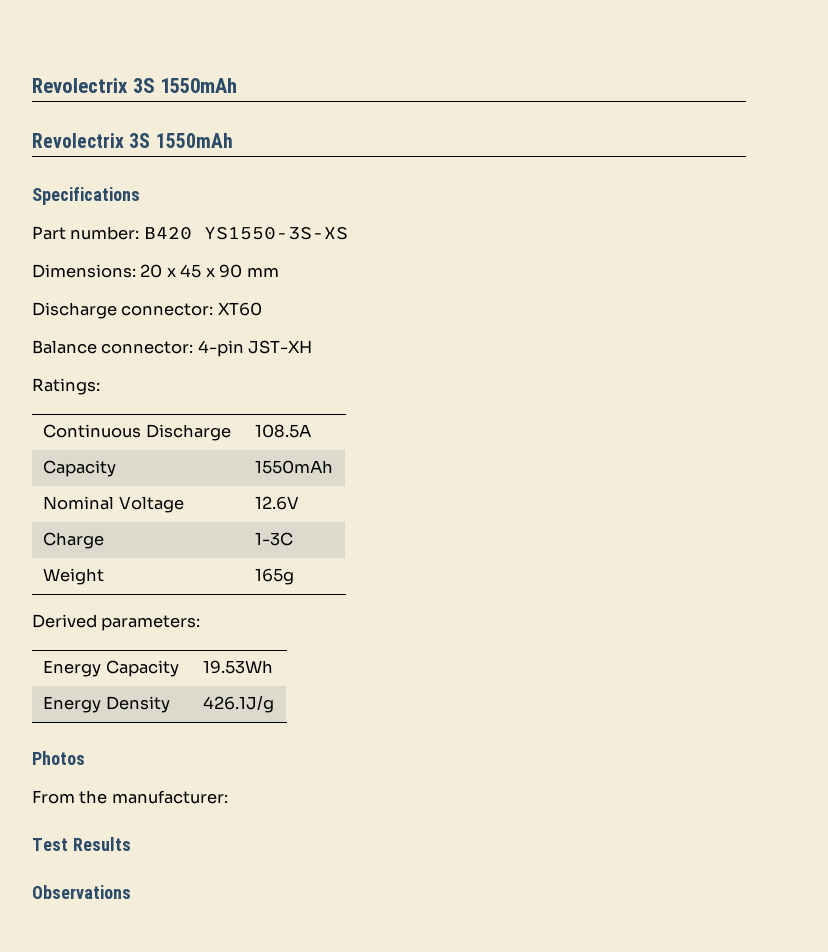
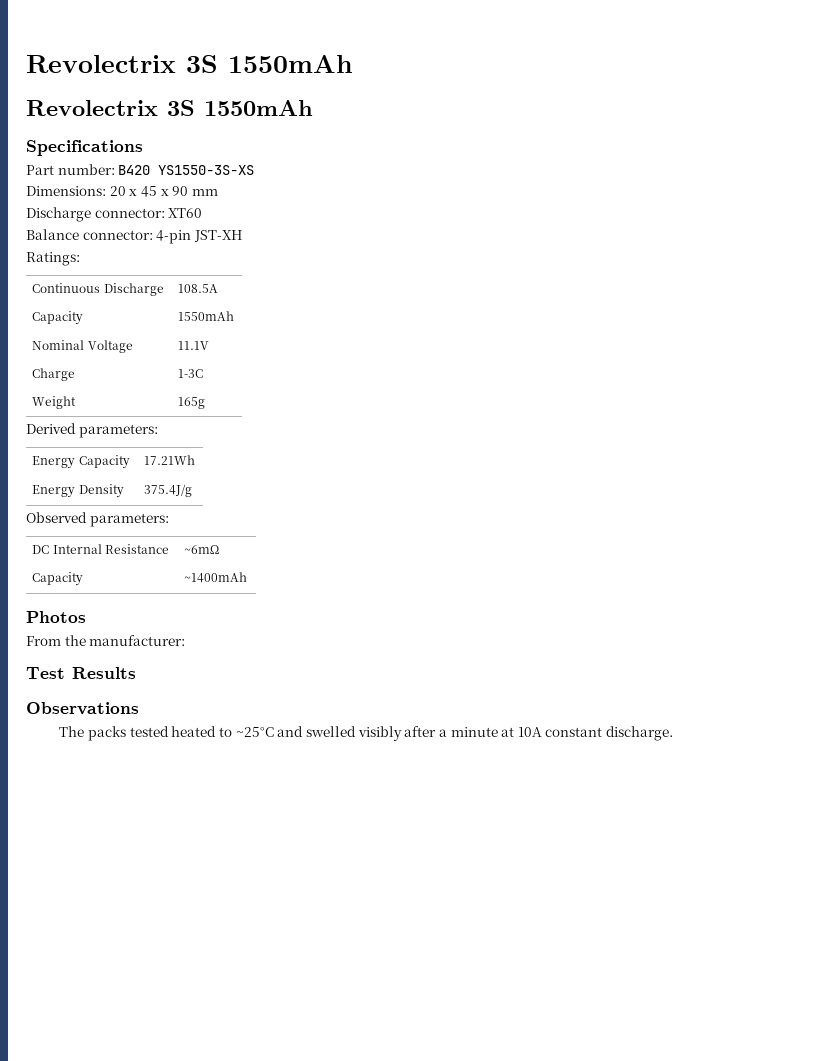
- Nominal Voltage | 12.6V
+ Nominal Voltage | 11.1V
- Energy Capacity | 19.53Wh
+ Energy Capacity | 17.21Wh
- Energy Density | 426.1J/g
+ Energy Density | 375.4J/g
+ Observed parameters:
+ DC Internal Resistance | ~6mΩ
+ Capacity | ~1400mAh
+ The packs tested heated to ~25°C and swelled visibly after a minute at 10A constant discharge.

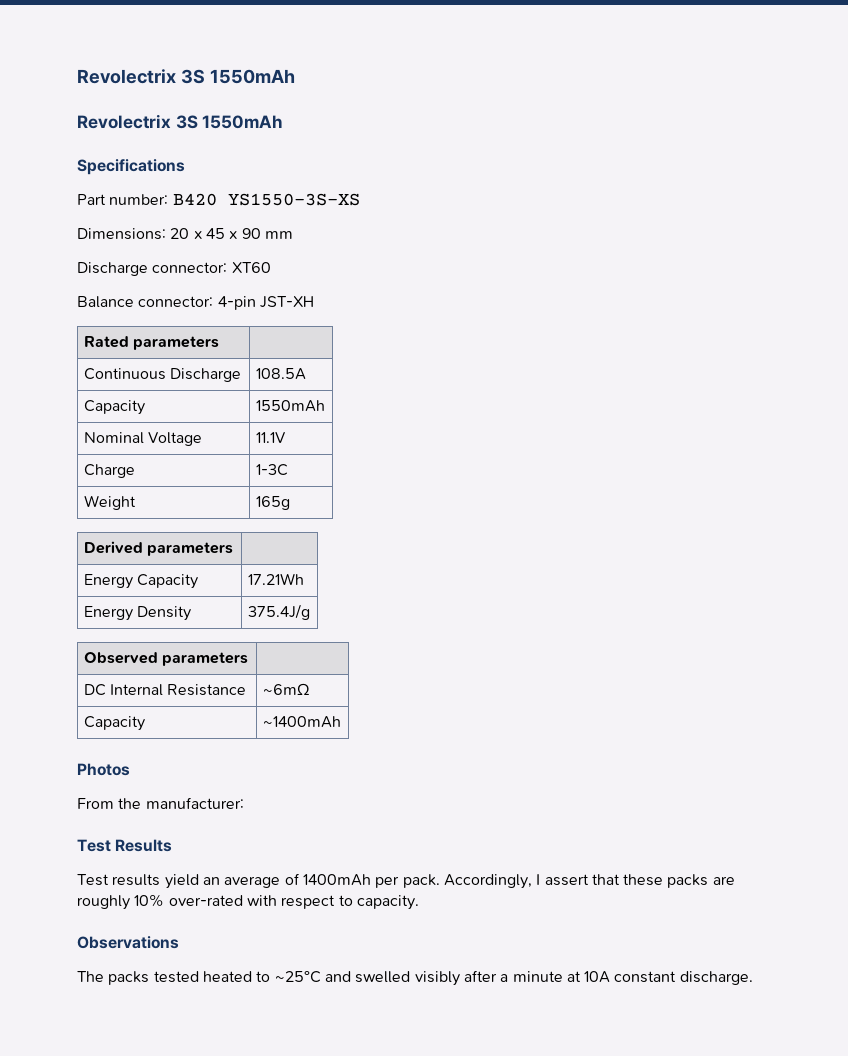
- Ratings:
+ Rated parameters |
- Derived parameters:
+ Derived parameters |
- Observed parameters:
+ Observed parameters |
+ Test results yield an average of 1400mAh per pack. Accordingly, I assert that these packs are roughly 10% over-rated with respect to capacity.

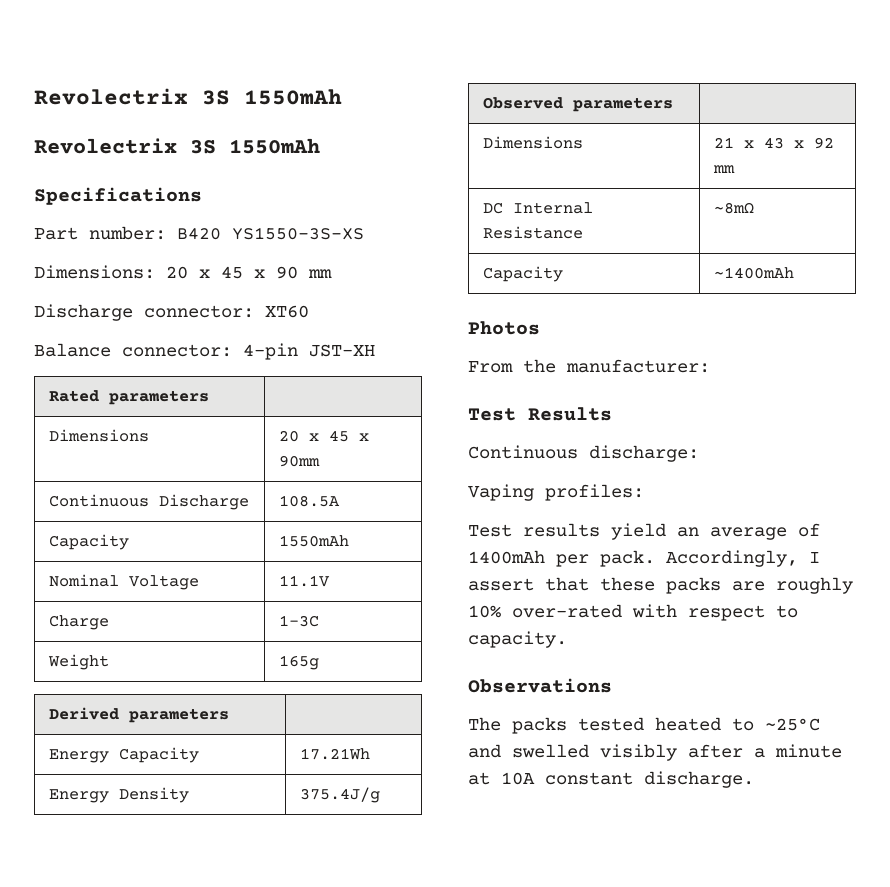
+ Dimensions | 20 x 45 x 90mm
+ Dimensions | 21 x 43 x 92 mm
- DC Internal Resistance | ~6mΩ
+ DC Internal Resistance | ~8mΩ
+ Continuous discharge:
+ Vaping profiles:

